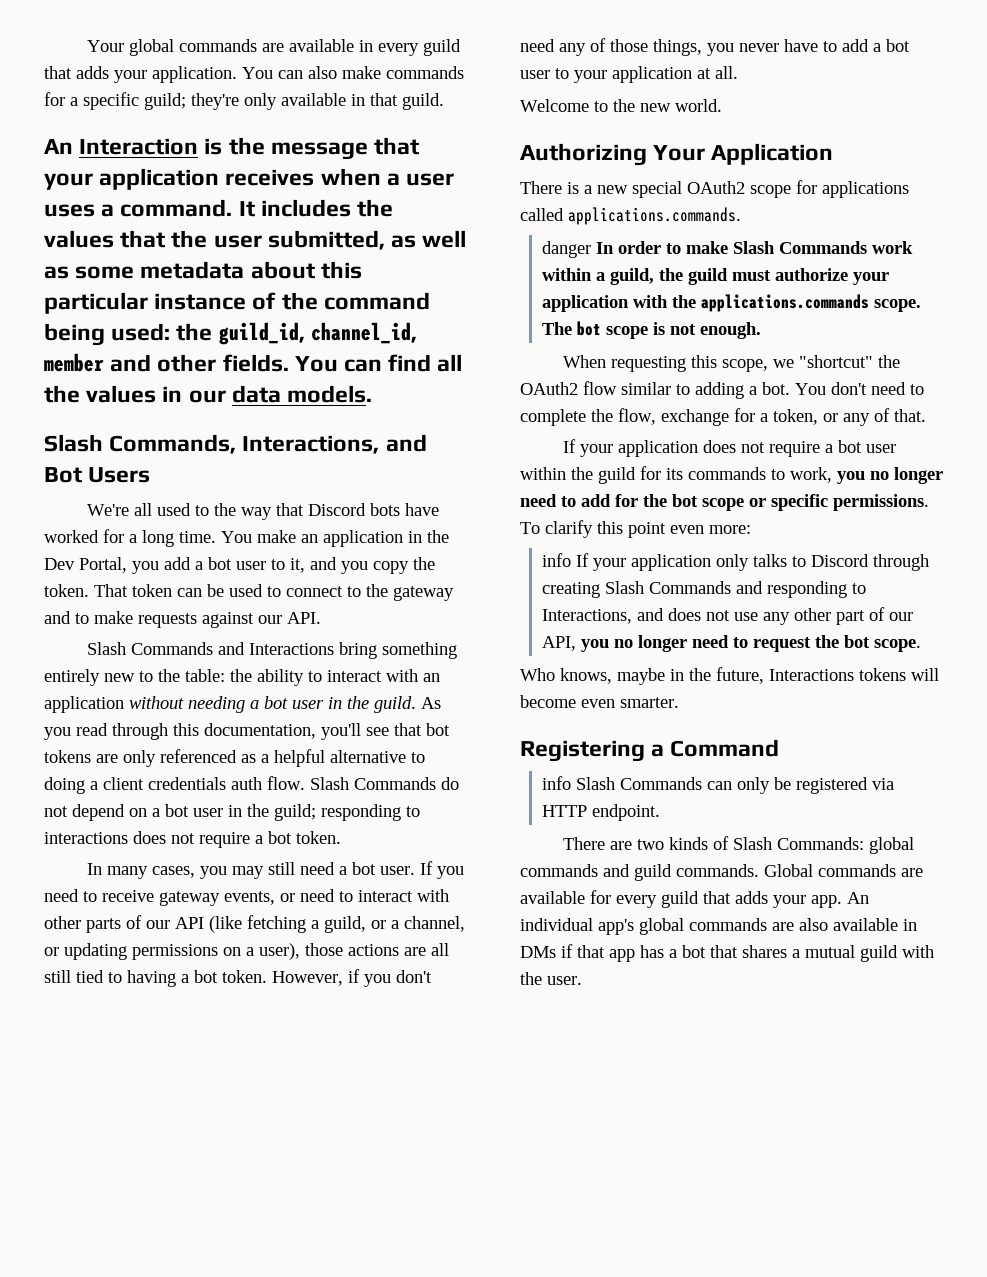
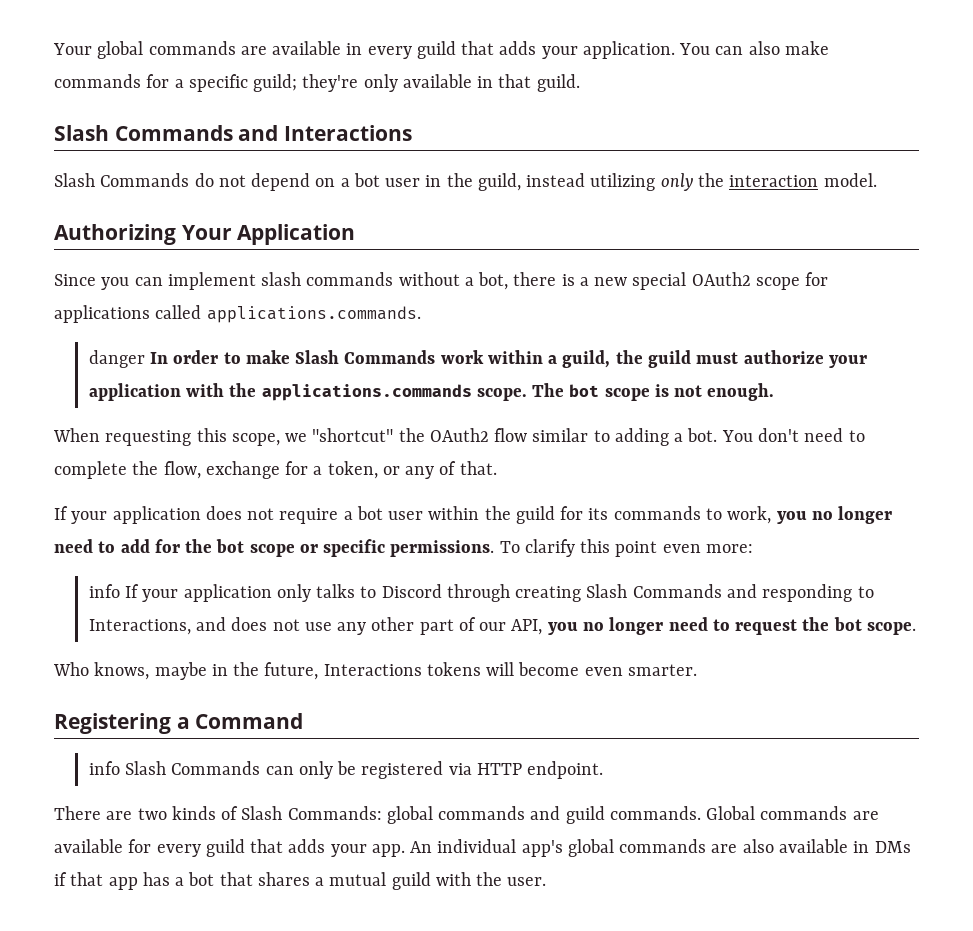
- An Interaction is the message that your application receives when a user uses a command. It includes the values that the user submitted, as well as some metadata about this particular instance of the command being used: the guild_id, channel_id, member and other fields. You can find all the values in our data models.
- Slash Commands, Interactions, and Bot Users
- We're all used to the way that Discord bots have worked for a long time. You make an application in the Dev Portal, you add a bot user to it, and you copy the token. That token can be used to connect to the gateway and to make requests against our API.
- Slash Commands and Interactions bring something entirely new to the table: the ability to interact with an application without needing a bot user in the guild. As you read through this documentation, you'll see that bot tokens are only referenced as a helpful alternative to doing a client credentials auth flow. Slash Commands do not depend on a bot user in the guild; responding to interactions does not require a bot token.
- In many cases, you may still need a bot user. If you need to receive gateway events, or need to interact with other parts of our API (like fetching a guild, or a channel, or updating permissions on a user), those actions are all still tied to having a bot token. However, if you don't need any of those things, you never have to add a bot user to your application at all.
- Welcome to the new world.
+ Slash Commands and Interactions
+ Slash Commands do not depend on a bot user in the guild, instead utilizing only the interaction model.
  Authorizing Your Application
- There is a new special OAuth2 scope for applications called applications.commands.
+ Since you can implement slash commands without a bot, there is a new special OAuth2 scope for applications called applications.commands.

